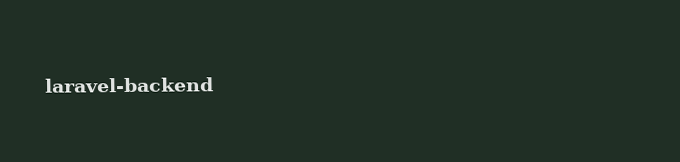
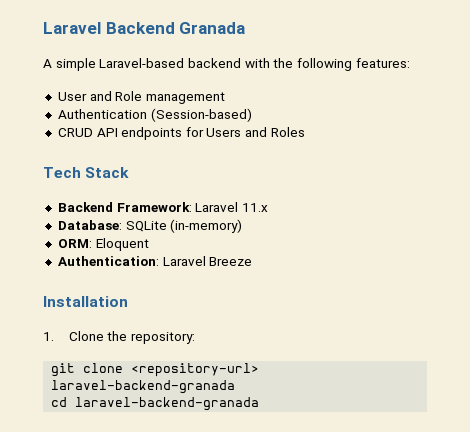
- laravel-backend
+ Laravel Backend Granada
+ A simple Laravel-based backend with the following features:
+ User and Role management
+ Authentication (Session-based)
+ CRUD API endpoints for Users and Roles
+ Tech Stack
+ Backend Framework: Laravel 11.x
+ Database: SQLite (in-memory)
+ ORM: Eloquent
+ Authentication: Laravel Breeze
+ Installation
+ 1. Clone the repository:
+ git clone <repository-url> laravel-backend-granada
+ cd laravel-backend-granada

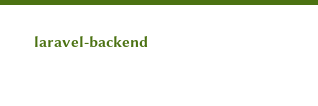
- Laravel Backend Granada
- A simple Laravel-based backend with the following features:
- User and Role management
- Authentication (Session-based)
- CRUD API endpoints for Users and Roles
- Tech Stack
- Backend Framework: Laravel 11.x
- Database: SQLite (in-memory)
- ORM: Eloquent
- Authentication: Laravel Breeze
- Installation
- 1. Clone the repository:
- git clone <repository-url> laravel-backend-granada
- cd laravel-backend-granada
+ laravel-backend

